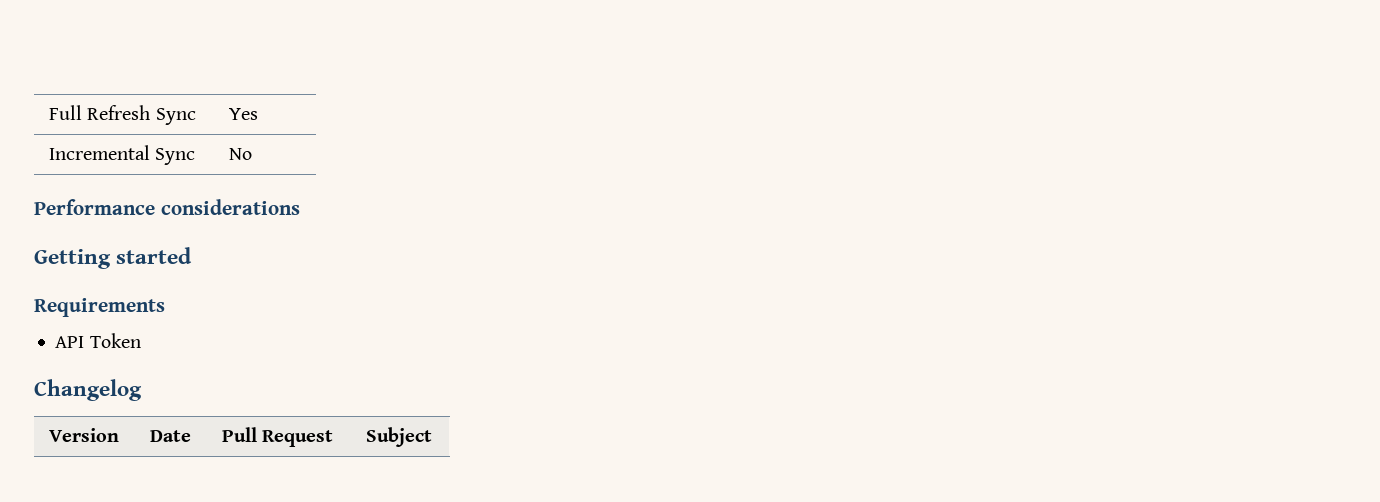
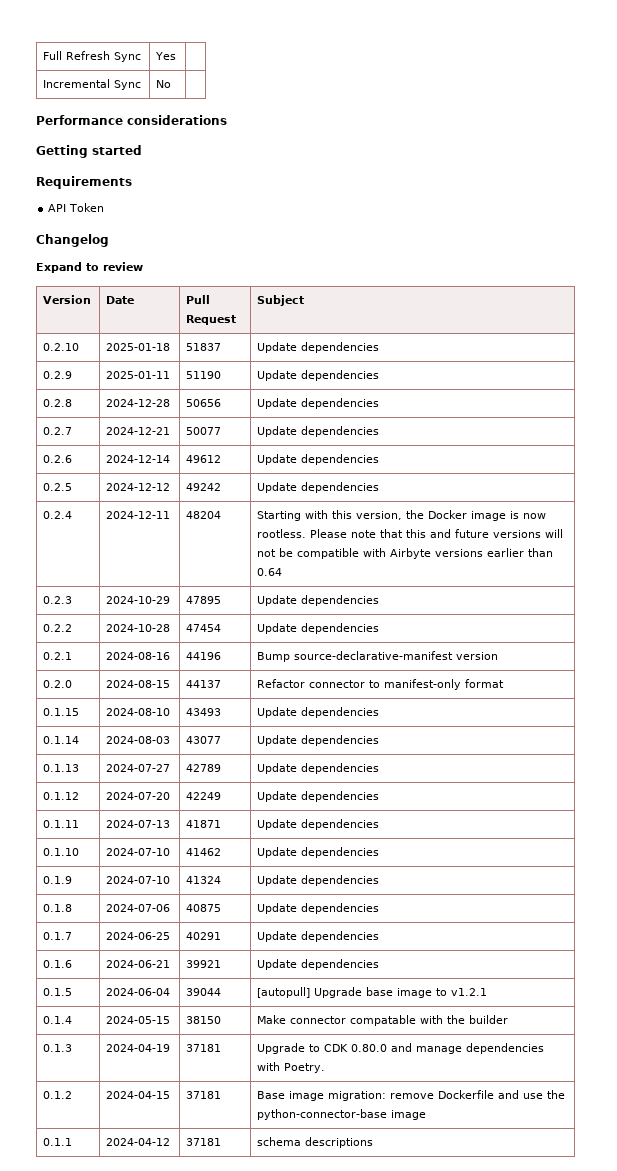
+ Expand to review
+ 0.2.10 | 2025-01-18 | 51837 | Update dependencies
+ 0.2.9 | 2025-01-11 | 51190 | Update dependencies
+ 0.2.8 | 2024-12-28 | 50656 | Update dependencies
+ 0.2.7 | 2024-12-21 | 50077 | Update dependencies
+ 0.2.6 | 2024-12-14 | 49612 | Update dependencies
+ 0.2.5 | 2024-12-12 | 49242 | Update dependencies
+ 0.2.4 | 2024-12-11 | 48204 | Starting with this version, the Docker image is now rootless. Please note that this and future versions will not be compatible with Airbyte versions earlier than 0.64
+ 0.2.3 | 2024-10-29 | 47895 | Update dependencies
+ 0.2.2 | 2024-10-28 | 47454 | Update dependencies
+ 0.2.1 | 2024-08-16 | 44196 | Bump source-declarative-manifest version
+ 0.2.0 | 2024-08-15 | 44137 | Refactor connector to manifest-only format
+ 0.1.15 | 2024-08-10 | 43493 | Update dependencies
+ 0.1.14 | 2024-08-03 | 43077 | Update dependencies
+ 0.1.13 | 2024-07-27 | 42789 | Update dependencies
+ 0.1.12 | 2024-07-20 | 42249 | Update dependencies
+ 0.1.11 | 2024-07-13 | 41871 | Update dependencies
+ 0.1.10 | 2024-07-10 | 41462 | Update dependencies
+ 0.1.9 | 2024-07-10 | 41324 | Update dependencies
+ 0.1.8 | 2024-07-06 | 40875 | Update dependencies
+ 0.1.7 | 2024-06-25 | 40291 | Update dependencies
+ 0.1.6 | 2024-06-21 | 39921 | Update dependencies
+ 0.1.5 | 2024-06-04 | 39044 | [autopull] Upgrade base image to v1.2.1
+ 0.1.4 | 2024-05-15 | 38150 | Make connector compatable with the builder
+ 0.1.3 | 2024-04-19 | 37181 | Upgrade to CDK 0.80.0 and manage dependencies with Poetry.
+ 0.1.2 | 2024-04-15 | 37181 | Base image migration: remove Dockerfile and use the python-connector-base image
+ 0.1.1 | 2024-04-12 | 37181 | schema descriptions

